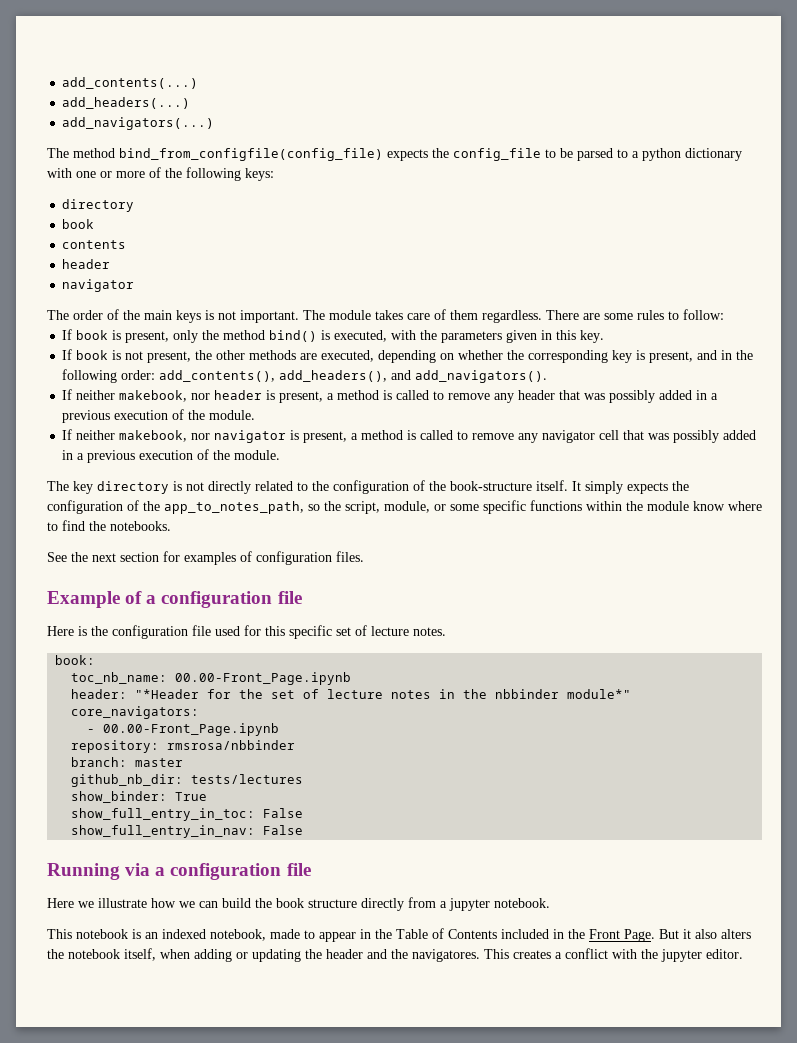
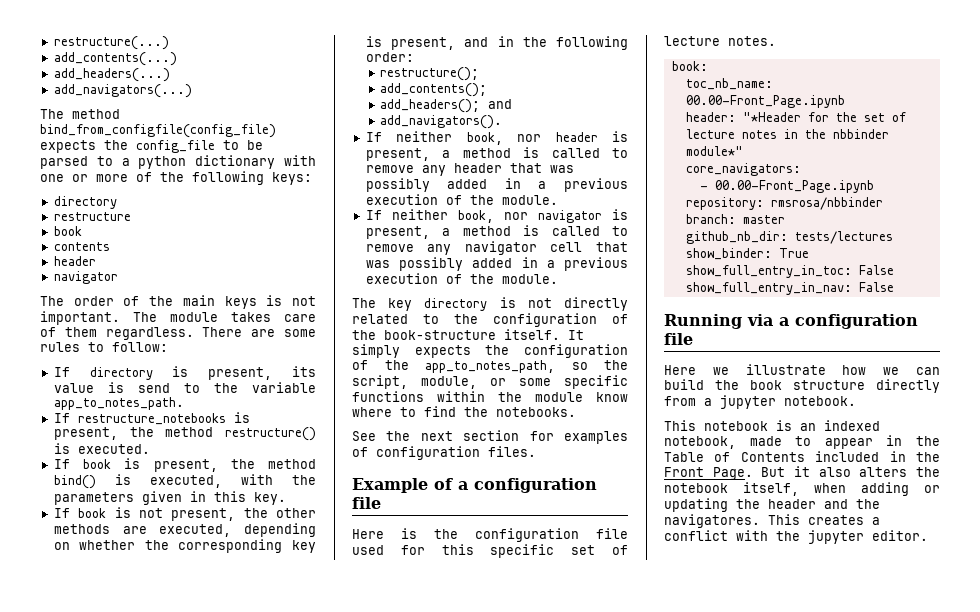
+ restructure(...)
+ restructure
+ If directory is present, its value is send to the variable app_to_notes_path.
+ If restructure_notebooks is present, the method restructure() is executed.
- If book is present, only the method bind() is executed, with the parameters given in this key.
+ If book is present, the method bind() is executed, with the parameters given in this key.
- If book is not present, the other methods are executed, depending on whether the corresponding key is present, and in the following order: add_contents(), add_headers(), and add_navigators().
+ If book is not present, the other methods are executed, depending on whether the corresponding key is present, and in the following order:
+ restructure();
+ add_contents();
+ add_headers(); and
+ add_navigators().
- If neither makebook, nor header is present, a method is called to remove any header that was possibly added in a previous execution of the module.
+ If neither book, nor header is present, a method is called to remove any header that was possibly added in a previous execution of the module.
- If neither makebook, nor navigator is present, a method is called to remove any navigator cell that was possibly added in a previous execution of the module.
+ If neither book, nor navigator is present, a method is called to remove any navigator cell that was possibly added in a previous execution of the module.

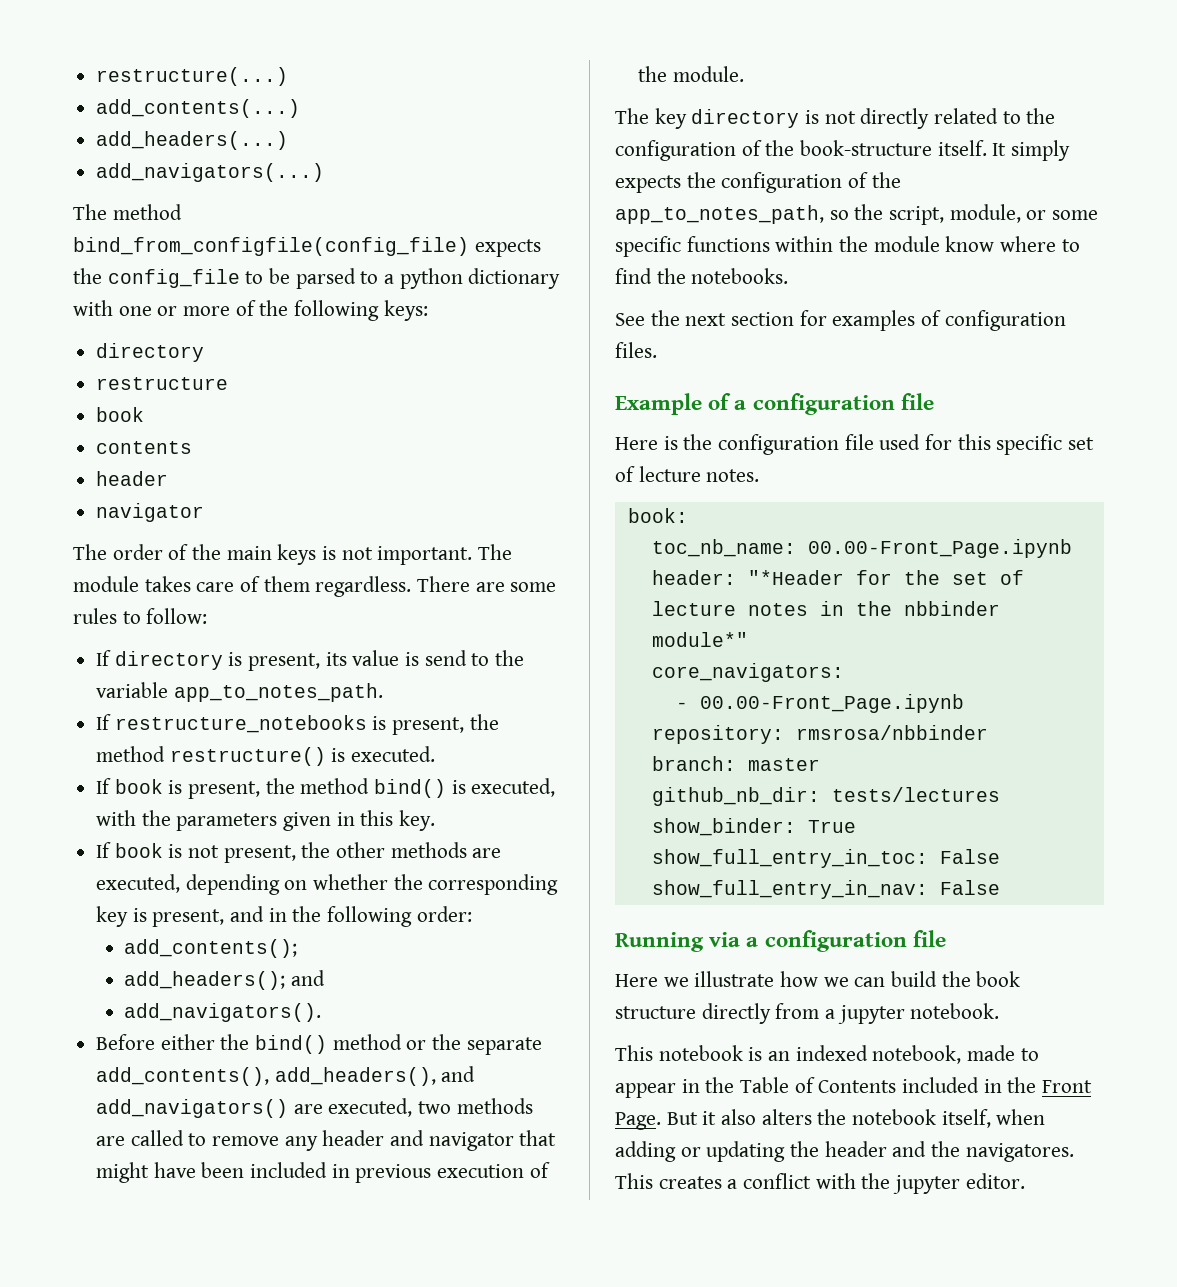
- restructure();
- If neither book, nor header is present, a method is called to remove any header that was possibly added in a previous execution of the module.
- If neither book, nor navigator is present, a method is called to remove any navigator cell that was possibly added in a previous execution of the module.
+ Before either the bind() method or the separate add_contents(), add_headers(), and add_navigators() are executed, two methods are called to remove any header and navigator that might have been included in previous execution of the module.

